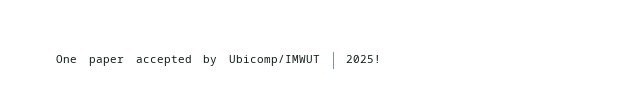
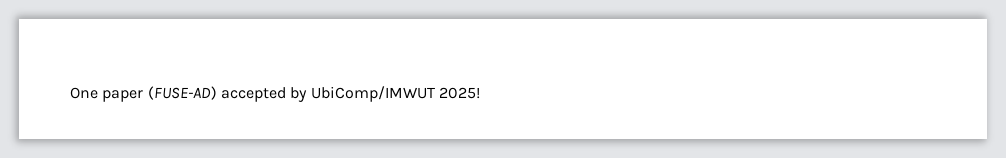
- One paper accepted by Ubicomp/IMWUT 2025!
+ One paper (FUSE-AD) accepted by UbiComp/IMWUT 2025!

